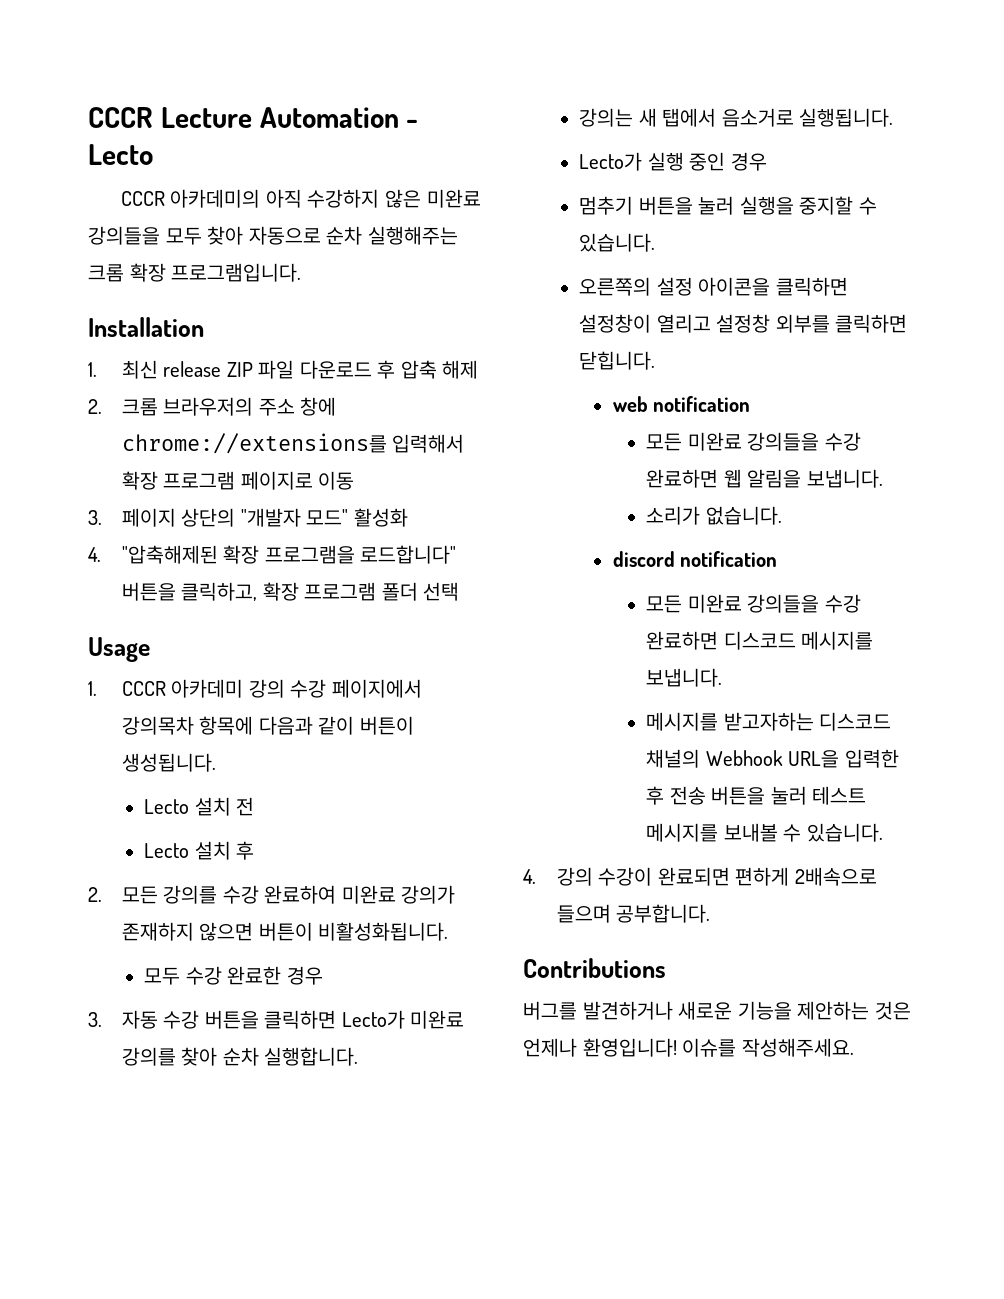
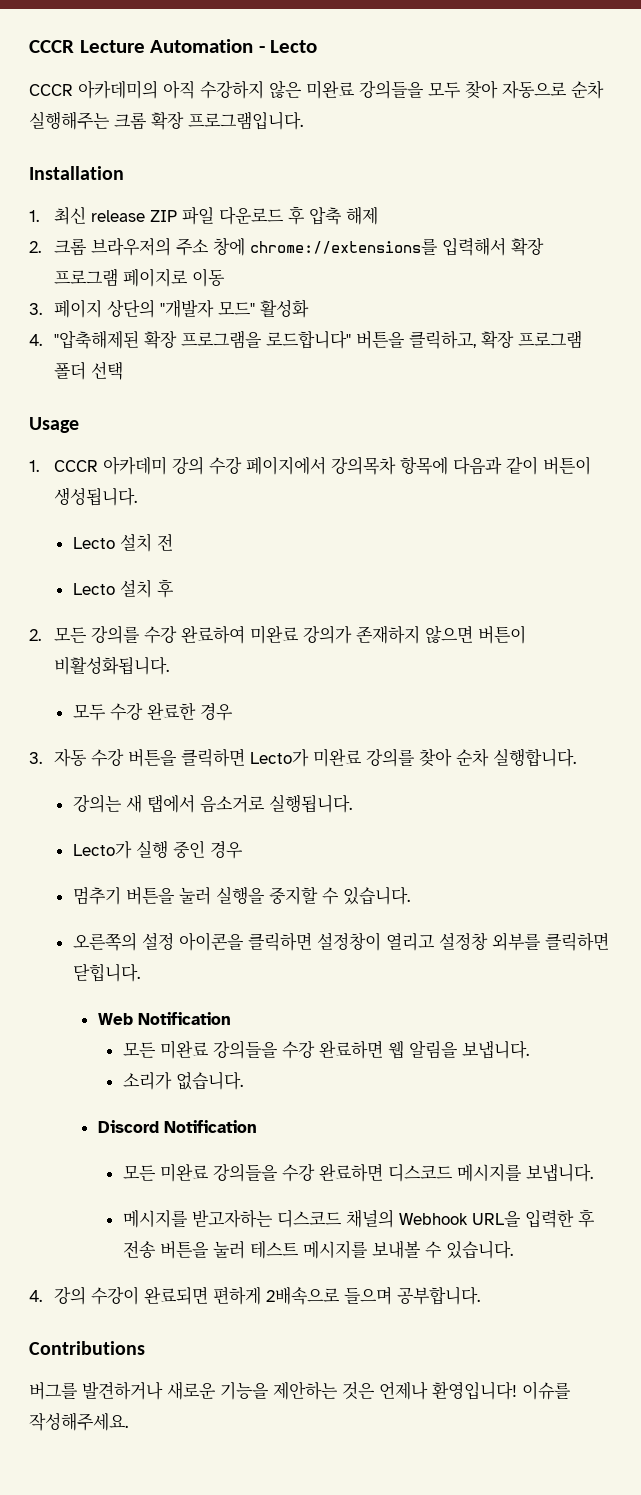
- web notification
+ Web Notification
- discord notification
+ Discord Notification

